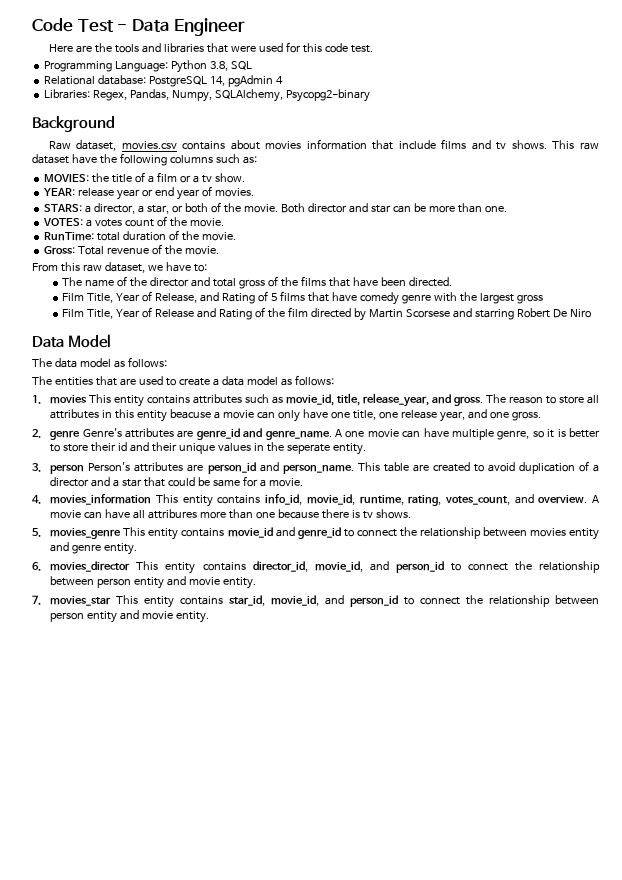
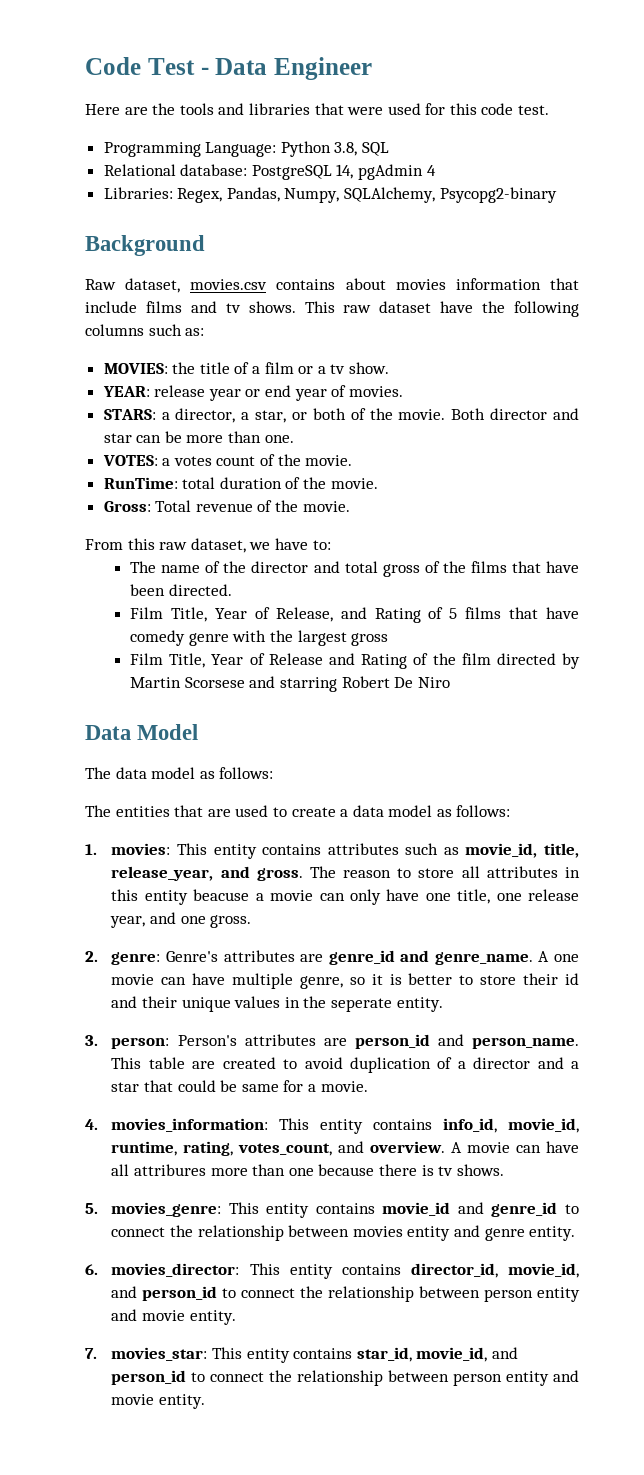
- 1. movies This entity contains attributes such as movie_id, title, release_year, and gross.
+ 1. movies: This entity contains attributes such as movie_id, title, release_year, and gross.
- 2. genre Genre's attributes are genre_id and genre_name.
+ 2. genre: Genre's attributes are genre_id and genre_name.
- 3. person Person's attributes are person_id and person_name.
+ 3. person: Person's attributes are person_id and person_name.
- 4. movies_information This entity contains info_id, movie_id, runtime, rating, votes_count, and overview.
+ 4. movies_information: This entity contains info_id, movie_id, runtime, rating, votes_count, and overview.
- 5. movies_genre This entity contains movie_id and genre_id to connect the relationship between movies entity and genre entity.
+ 5. movies_genre: This entity contains movie_id and genre_id to connect the relationship between movies entity and genre entity.
- 6. movies_director This entity contains director_id, movie_id, and person_id to connect the relationship between person entity and movie entity.
+ 6. movies_director: This entity contains director_id, movie_id, and person_id to connect the relationship between person entity and movie entity.
- 7. movies_star This entity contains star_id, movie_id, and person_id to connect the relationship between person entity and movie entity.
+ 7. movies_star: This entity contains star_id, movie_id, and person_id to connect the relationship between person entity and movie entity.

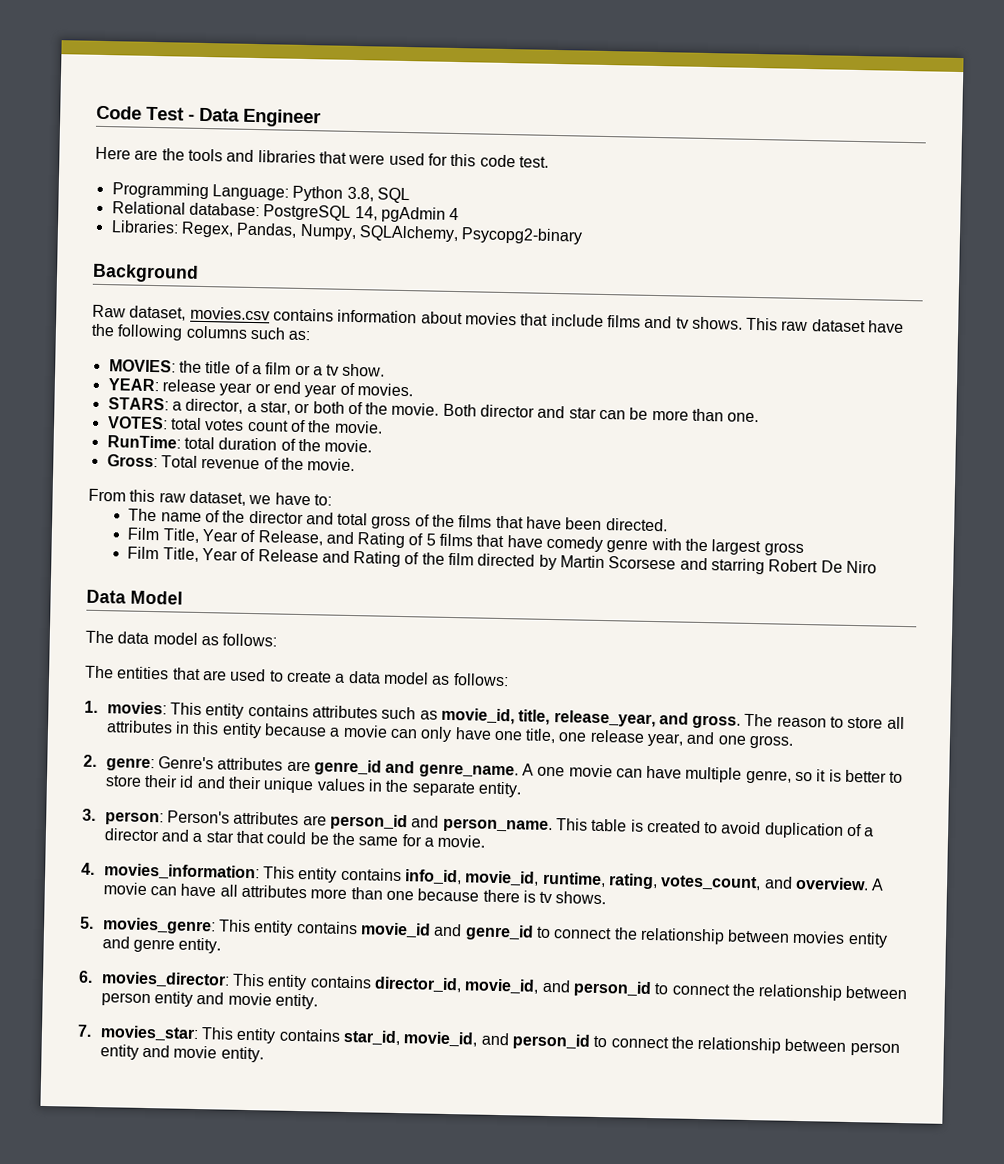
- Raw dataset, movies.csv contains about movies information that include films and tv shows.
+ Raw dataset, movies.csv contains information about movies that include films and tv shows.
- VOTES: a votes count of the movie.
+ VOTES: total votes count of the movie.
- The reason to store all attributes in this entity beacuse a movie can only have one title, one release year, and one gross.
+ The reason to store all attributes in this entity because a movie can only have one title, one release year, and one gross.
- A one movie can have multiple genre, so it is better to store their id and their unique values in the seperate entity.
+ A one movie can have multiple genre, so it is better to store their id and their unique values in the separate entity.
- This table are created to avoid duplication of a director and a star that could be same for a movie.
+ This table is created to avoid duplication of a director and a star that could be the same for a movie.
- A movie can have all attribures more than one because there is tv shows.
+ A movie can have all attributes more than one because there is tv shows.

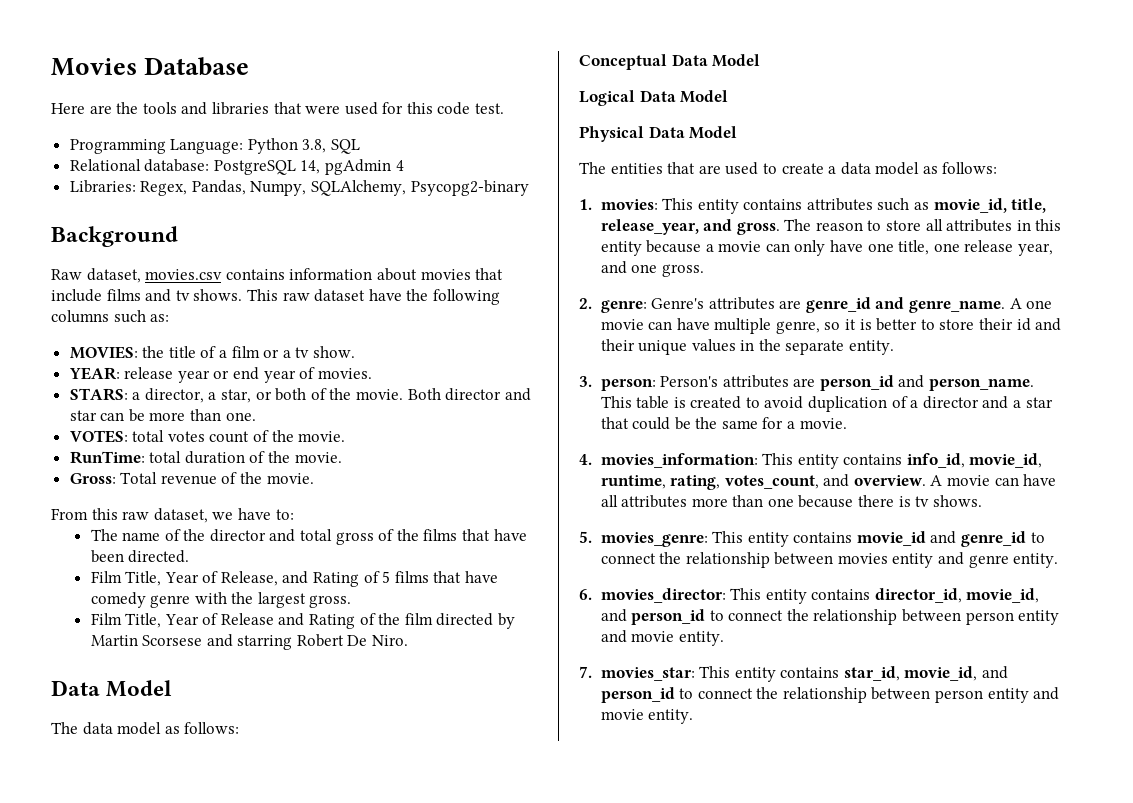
- Code Test - Data Engineer
+ Movies Database
- Film Title, Year of Release, and Rating of 5 films that have comedy genre with the largest gross
+ Film Title, Year of Release, and Rating of 5 films that have comedy genre with the largest gross.
- Film Title, Year of Release and Rating of the film directed by Martin Scorsese and starring Robert De Niro
+ Film Title, Year of Release and Rating of the film directed by Martin Scorsese and starring Robert De Niro.
+ Conceptual Data Model
+ Logical Data Model
+ Physical Data Model

